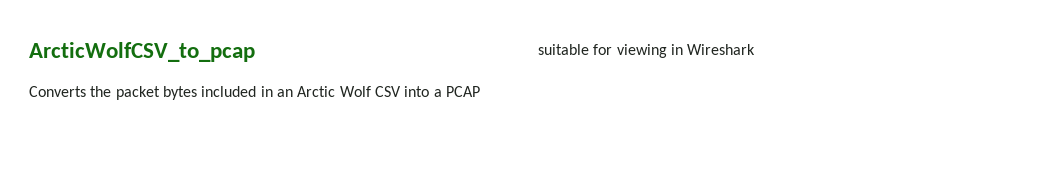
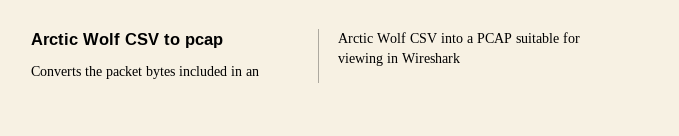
- ArcticWolfCSV_to_pcap
+ Arctic Wolf CSV to pcap

